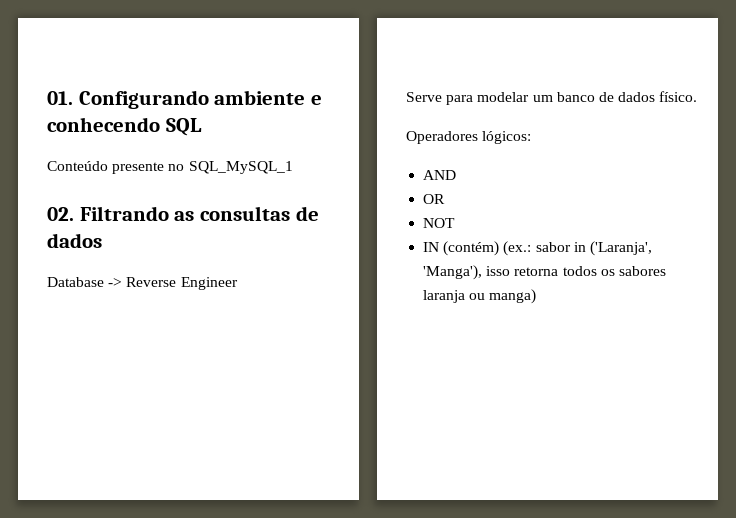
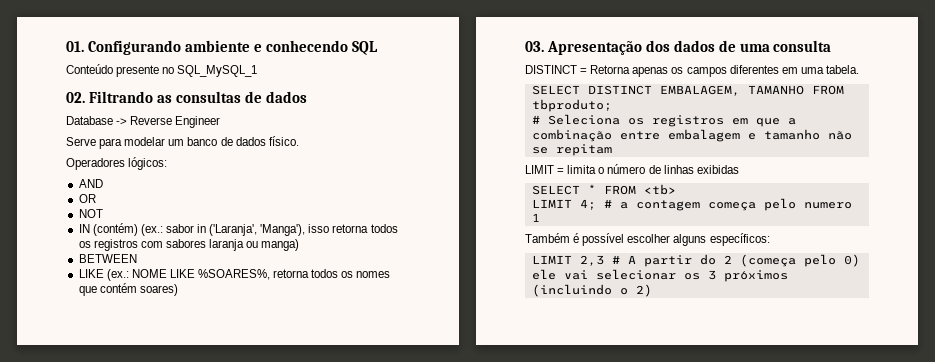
- IN (contém) (ex.: sabor in ('Laranja', 'Manga'), isso retorna todos os sabores laranja ou manga)
+ IN (contém) (ex.: sabor in ('Laranja', 'Manga'), isso retorna todos os registros com sabores laranja ou manga)
+ BETWEEN
+ LIKE (ex.: NOME LIKE %SOARES%, retorna todos os nomes que contém soares)
+ 03. Apresentação dos dados de uma consulta
+ DISTINCT = Retorna apenas os campos diferentes em uma tabela.
+ SELECT DISTINCT EMBALAGEM, TAMANHO FROM tbproduto;
+ # Seleciona os registros em que a combinação entre embalagem e tamanho não se repitam
+ LIMIT = limita o número de linhas exibidas
+ SELECT * FROM <tb>
+ LIMIT 4; # a contagem começa pelo numero 1
+ Também é possível escolher alguns específicos:
+ LIMIT 2,3 # A partir do 2 (começa pelo 0) ele vai selecionar os 3 próximos (incluindo o 2)

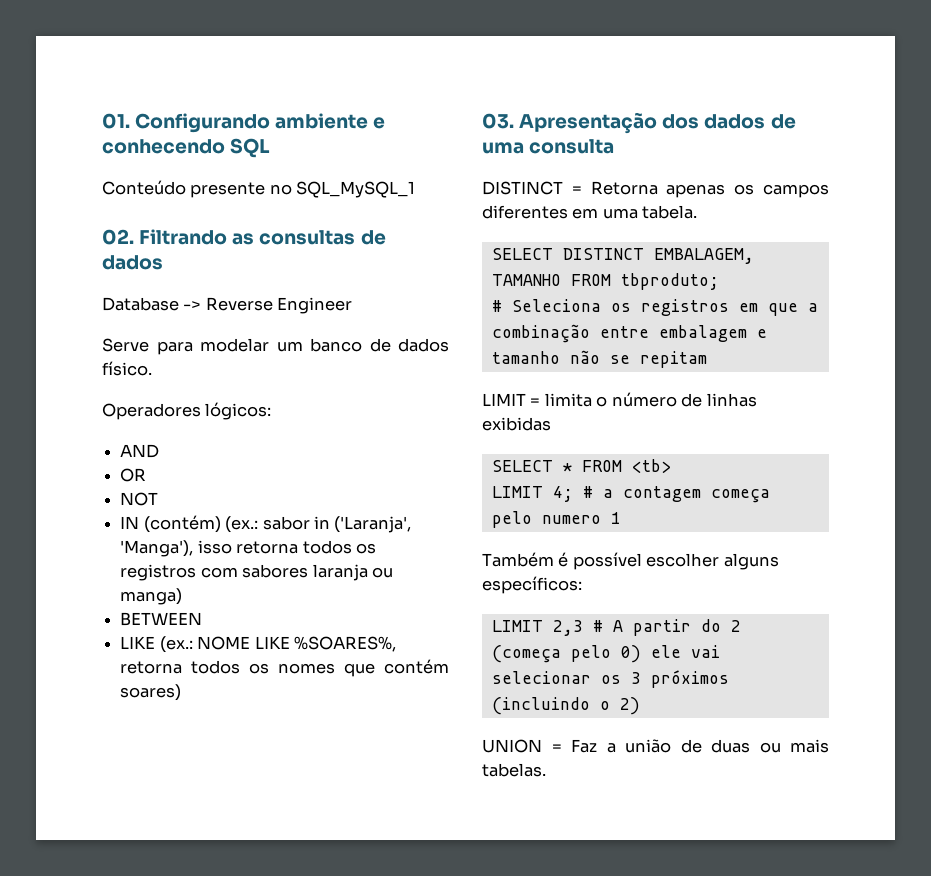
+ UNION = Faz a união de duas ou mais tabelas.

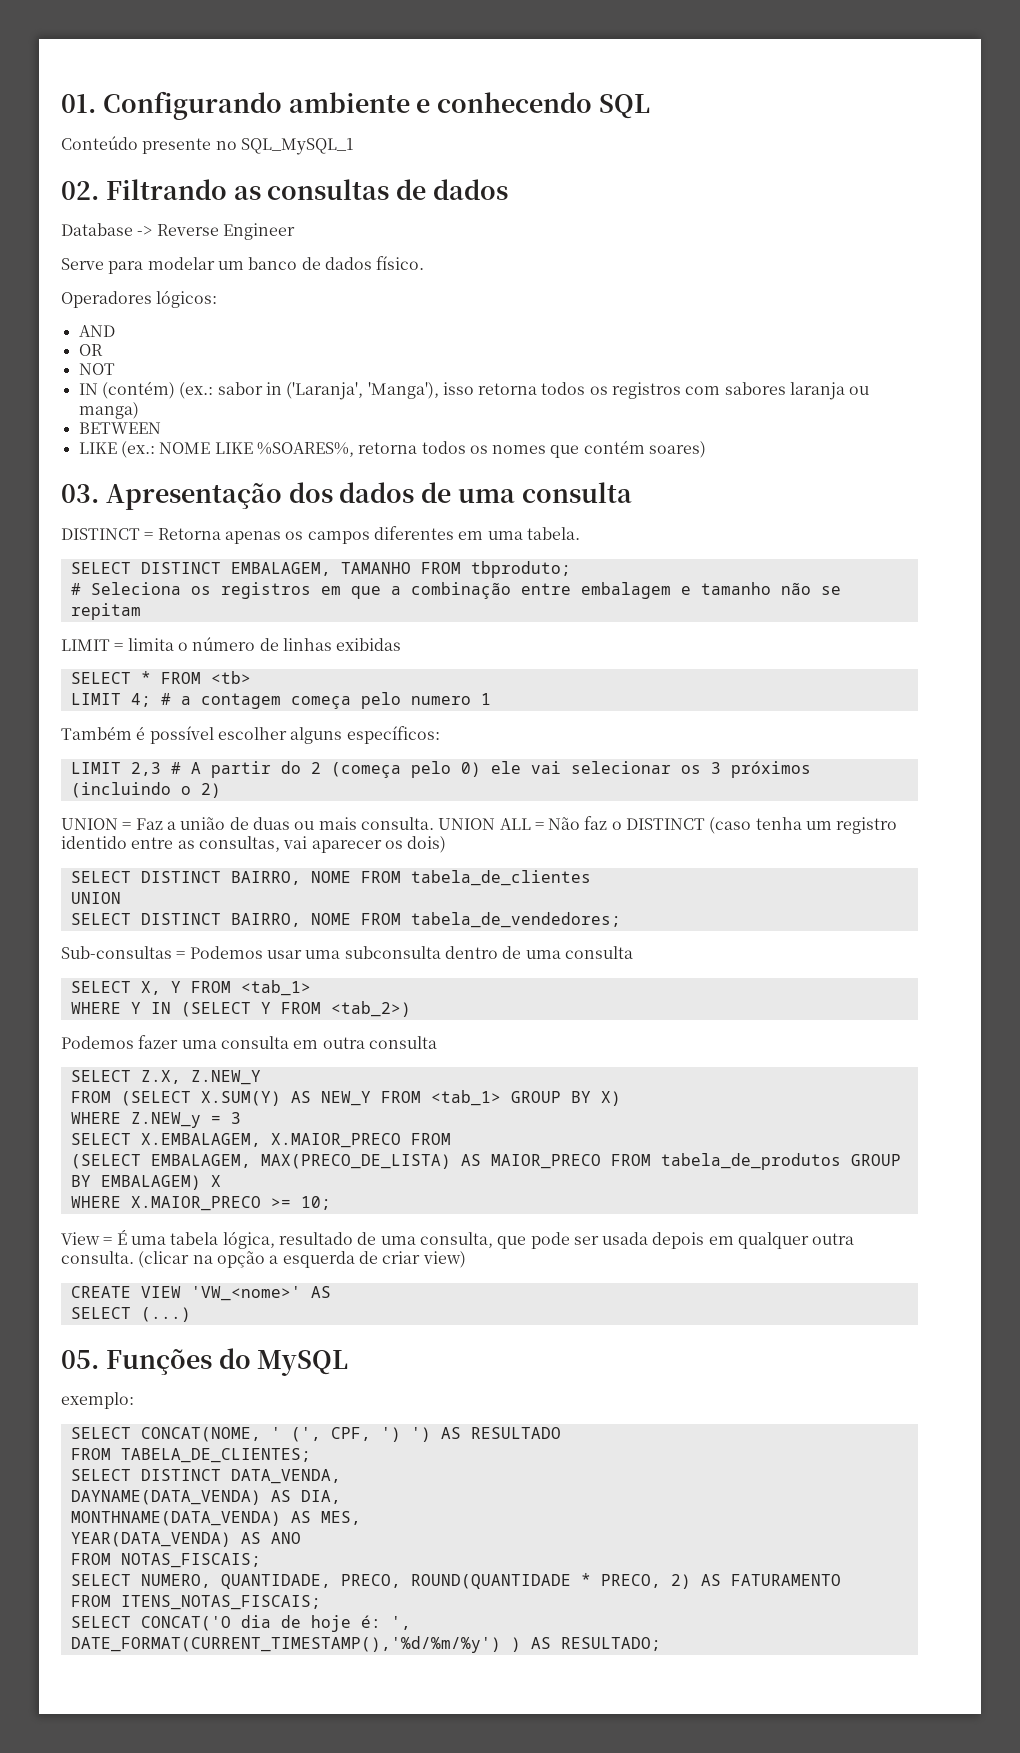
- UNION = Faz a união de duas ou mais tabelas.
+ UNION = Faz a união de duas ou mais consulta. UNION ALL = Não faz o DISTINCT (caso tenha um registro identido entre as consultas, vai aparecer os dois)
+ SELECT DISTINCT BAIRRO, NOME FROM tabela_de_clientes
+ UNION
+ SELECT DISTINCT BAIRRO, NOME FROM tabela_de_vendedores;
+ Sub-consultas = Podemos usar uma subconsulta dentro de uma consulta
+ SELECT X, Y FROM <tab_1>
+ WHERE Y IN (SELECT Y FROM <tab_2>)
+ Podemos fazer uma consulta em outra consulta
+ SELECT Z.X, Z.NEW_Y
+ FROM (SELECT X.SUM(Y) AS NEW_Y FROM <tab_1> GROUP BY X)
+ WHERE Z.NEW_y = 3
+ SELECT X.EMBALAGEM, X.MAIOR_PRECO FROM
+ (SELECT EMBALAGEM, MAX(PRECO_DE_LISTA) AS MAIOR_PRECO FROM tabela_de_produtos GROUP BY EMBALAGEM) X
+ WHERE X.MAIOR_PRECO >= 10;
+ View = É uma tabela lógica, resultado de uma consulta, que pode ser usada depois em qualquer outra consulta. (clicar na opção a esquerda de criar view)
+ CREATE VIEW 'VW_<nome>' AS
+ SELECT (...)
+ 05. Funções do MySQL
+ exemplo:
+ SELECT CONCAT(NOME, ' (', CPF, ') ') AS RESULTADO
+ FROM TABELA_DE_CLIENTES;
+ SELECT DISTINCT DATA_VENDA,
+ DAYNAME(DATA_VENDA) AS DIA,
+ MONTHNAME(DATA_VENDA) AS MES,
+ YEAR(DATA_VENDA) AS ANO
+ FROM NOTAS_FISCAIS;
+ SELECT NUMERO, QUANTIDADE, PRECO, ROUND(QUANTIDADE * PRECO, 2) AS FATURAMENTO
+ FROM ITENS_NOTAS_FISCAIS;
+ SELECT CONCAT('O dia de hoje é: ',
+ DATE_FORMAT(CURRENT_TIMESTAMP(),'%d/%m/%y') ) AS RESULTADO;

